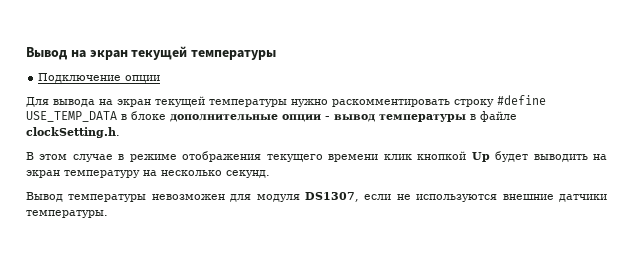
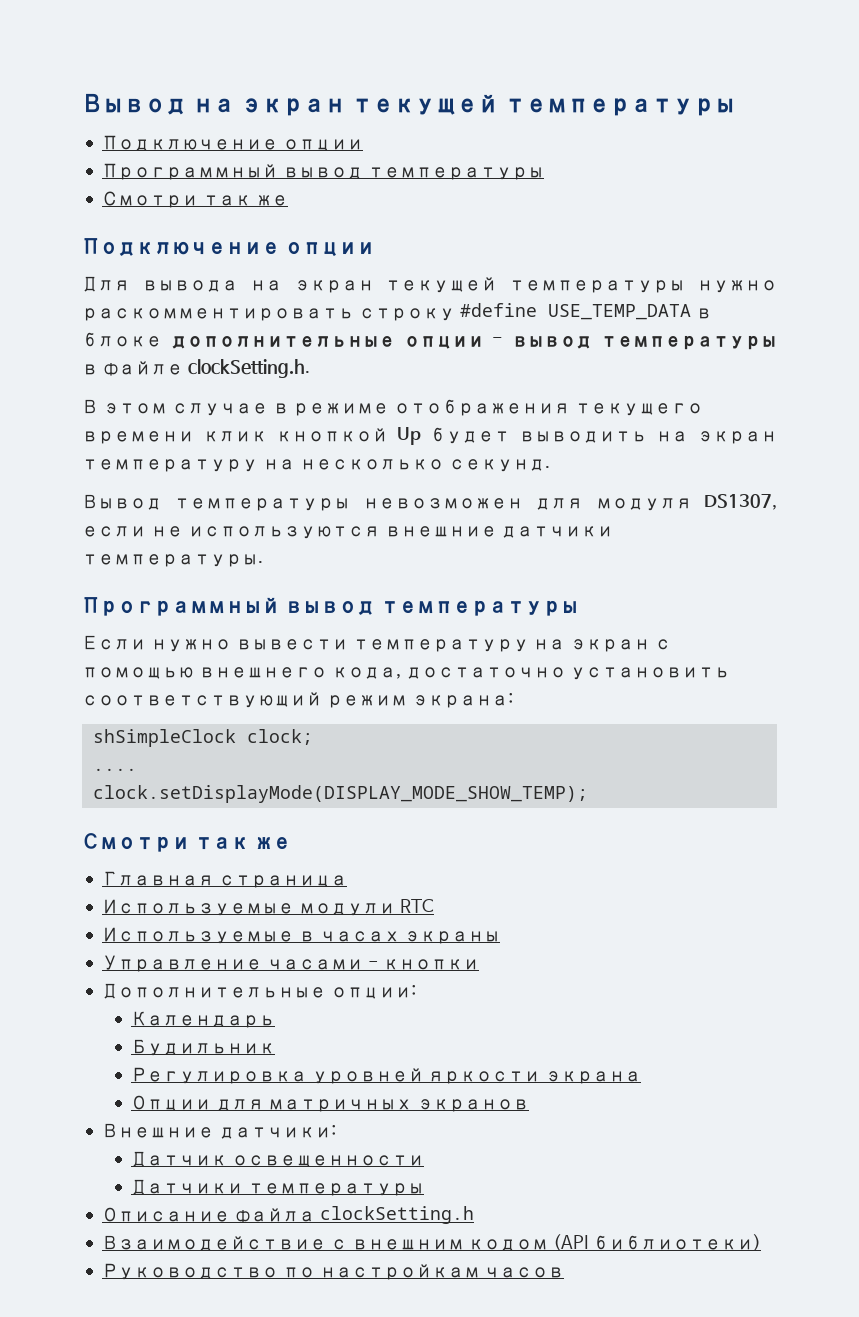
  Вывод на экран текущей температуры
+ Подключение опции
+ Программный вывод температуры
+ Смотри так же
  Вывод температуры невозможен для модуля DS1307, если не используются внешние датчики температуры.
+ Программный вывод температуры
+ Если нужно вывести температуру на экран с помощью внешнего кода, достаточно установить соответствующий режим экрана:
+ shSimpleClock clock;
+ ....
+ clock.setDisplayMode(DISPLAY_MODE_SHOW_TEMP);
+ Смотри так же
+ Главная страница
+ Используемые модули RTC
+ Используемые в часах экраны
+ Управление часами - кнопки
+ Дополнительные опции:
+ Календарь
+ Будильник
+ Регулировка уровней яркости экрана
+ Опции для матричных экранов
+ Внешние датчики:
+ Датчик освещенности
+ Датчики температуры
+ Описание файла clockSetting.h
+ Взаимодействие с внешним кодом (API библиотеки)
+ Руководство по настройкам часов

